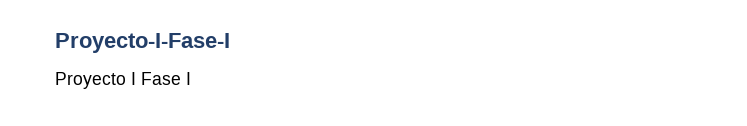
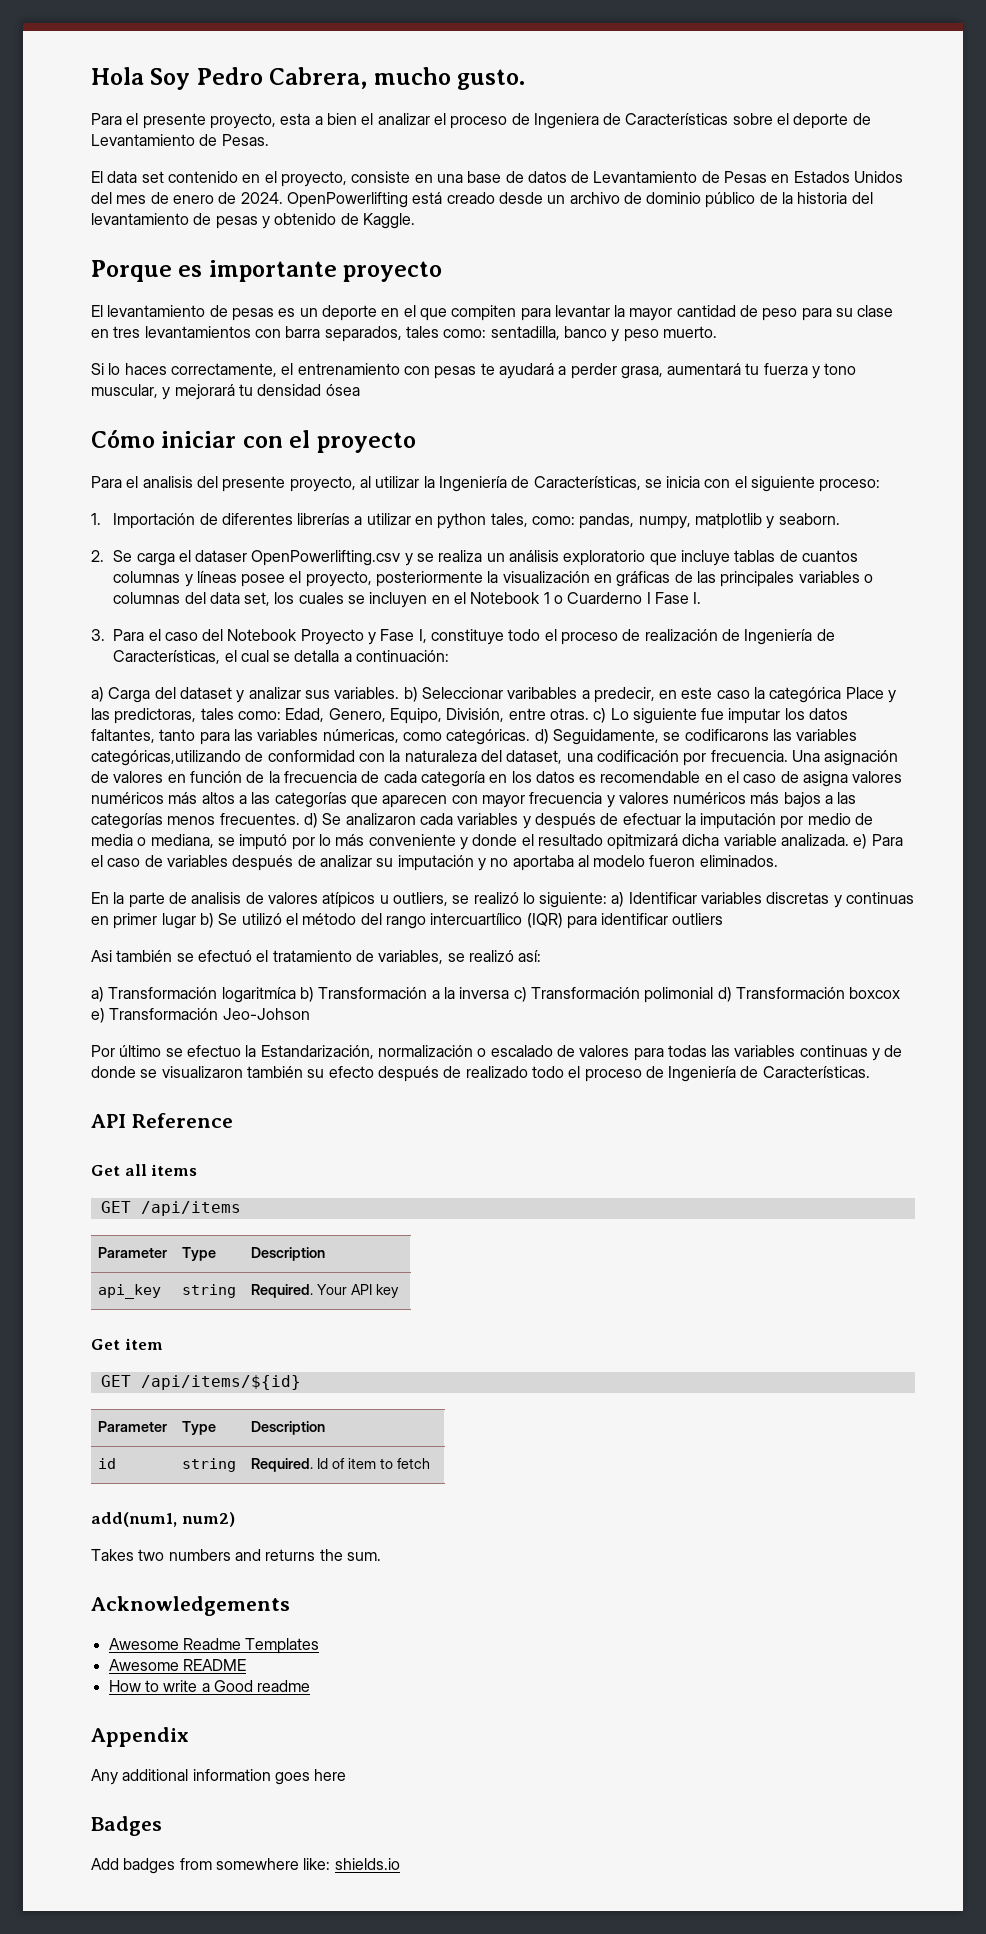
- Proyecto-I-Fase-I
- Proyecto I Fase I
+ Hola Soy Pedro Cabrera, mucho gusto.
+ Para el presente proyecto, esta a bien el analizar el proceso de Ingeniera de Características sobre el deporte de Levantamiento de Pesas.
+ El data set contenido en el proyecto, consiste en una base de datos de Levantamiento de Pesas en Estados Unidos del mes de enero de 2024. OpenPowerlifting está creado desde un archivo de dominio público de la historia del levantamiento de pesas y obtenido de Kaggle.
+ Porque es importante proyecto
+ El levantamiento de pesas es un deporte en el que compiten para levantar la mayor cantidad de peso para su clase en tres levantamientos con barra separados, tales como: sentadilla, banco y peso muerto.
+ Si lo haces correctamente, el entrenamiento con pesas te ayudará a perder grasa, aumentará tu fuerza y tono muscular, y mejorará tu densidad ósea
+ Cómo iniciar con el proyecto
+ Para el analisis del presente proyecto, al utilizar la Ingeniería de Características, se inicia con el siguiente proceso:
+ 1. Importación de diferentes librerías a utilizar en python tales, como: pandas, numpy, matplotlib y seaborn.
+ 2. Se carga el dataser OpenPowerlifting.csv y se realiza un análisis exploratorio que incluye tablas de cuantos columnas y líneas posee el proyecto, posteriormente la visualización en gráficas de las principales variables o columnas del data set, los cuales se incluyen en el Notebook 1 o Cuarderno I Fase I.
+ 3. Para el caso del Notebook Proyecto y Fase I, constituye todo el proceso de realización de Ingeniería de Características, el cual se detalla a continuación:
+ a) Carga del dataset y analizar sus variables. b) Seleccionar varibables a predecir, en este caso la categórica Place y las predictoras, tales como: Edad, Genero, Equipo, División, entre otras. c) Lo siguiente fue imputar los datos faltantes, tanto para las variables númericas, como categóricas. d) Seguidamente, se codificarons las variables categóricas,utilizando de conformidad con la naturaleza del dataset, una codificación por frecuencia. Una asignación de valores en función de la frecuencia de cada categoría en los datos es recomendable en el caso de asigna valores numéricos más altos a las categorías que aparecen con mayor frecuencia y valores numéricos más bajos a las categorías menos frecuentes. d) Se analizaron cada variables y después de efectuar la imputación por medio de media o mediana, se imputó por lo más conveniente y donde el resultado opitmizará dicha variable analizada. e) Para el caso de variables después de analizar su imputación y no aportaba al modelo fueron eliminados.
+ En la parte de analisis de valores atípicos u outliers, se realizó lo siguiente: a) Identificar variables discretas y continuas en primer lugar b) Se utilizó el método del rango intercuartílico (IQR) para identificar outliers
+ Asi también se efectuó el tratamiento de variables, se realizó así:
+ a) Transformación logaritmíca b) Transformación a la inversa c) Transformación polimonial d) Transformación boxcox e) Transformación Jeo-Johson
+ Por último se efectuo la Estandarización, normalización o escalado de valores para todas las variables continuas y de donde se visualizaron también su efecto después de realizado todo el proceso de Ingeniería de Características.
+ API Reference
+ Get all items
+ GET /api/items
+ Parameter | Type | Description
+ api_key | string | Required. Your API key
+ Get item
+ GET /api/items/${id}
+ Parameter | Type | Description
+ id | string | Required. Id of item to fetch
+ add(num1, num2)
+ Takes two numbers and returns the sum.
+ Acknowledgements
+ Awesome Readme Templates
+ Awesome README
+ How to write a Good readme
+ Appendix
+ Any additional information goes here
+ Badges
+ Add badges from somewhere like: shields.io

